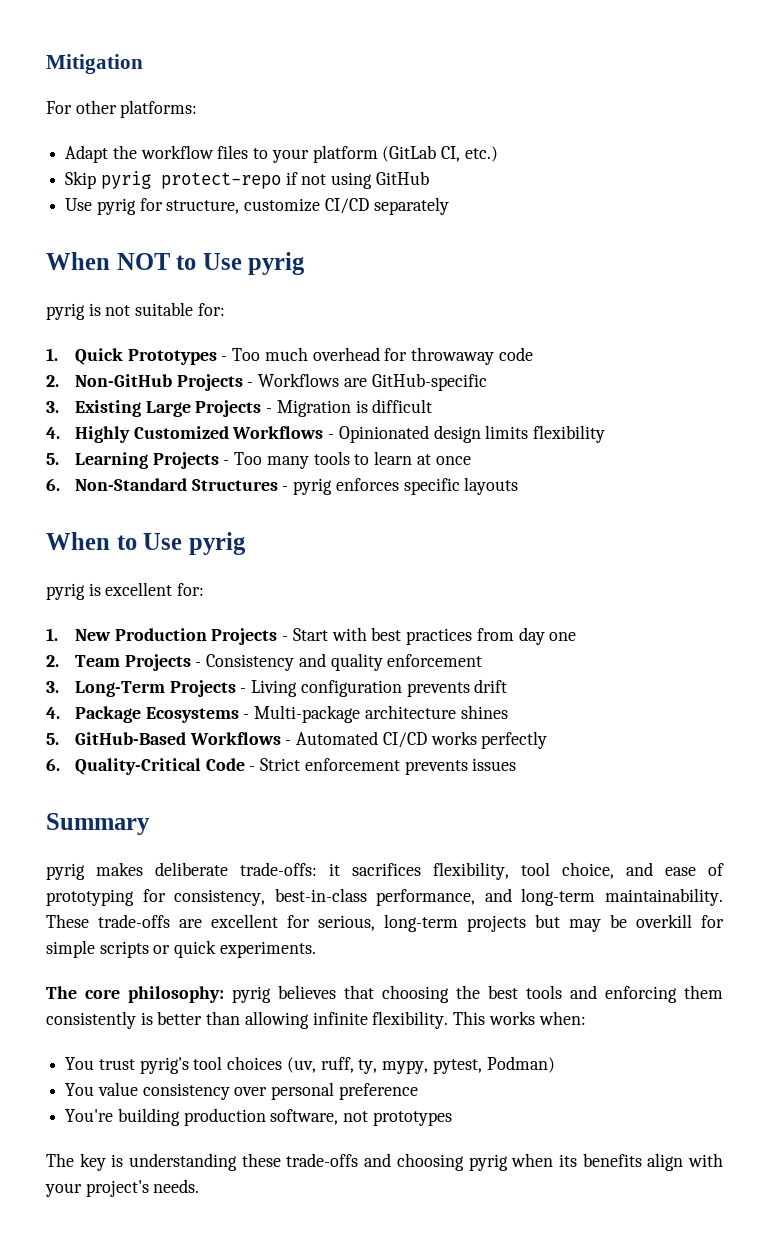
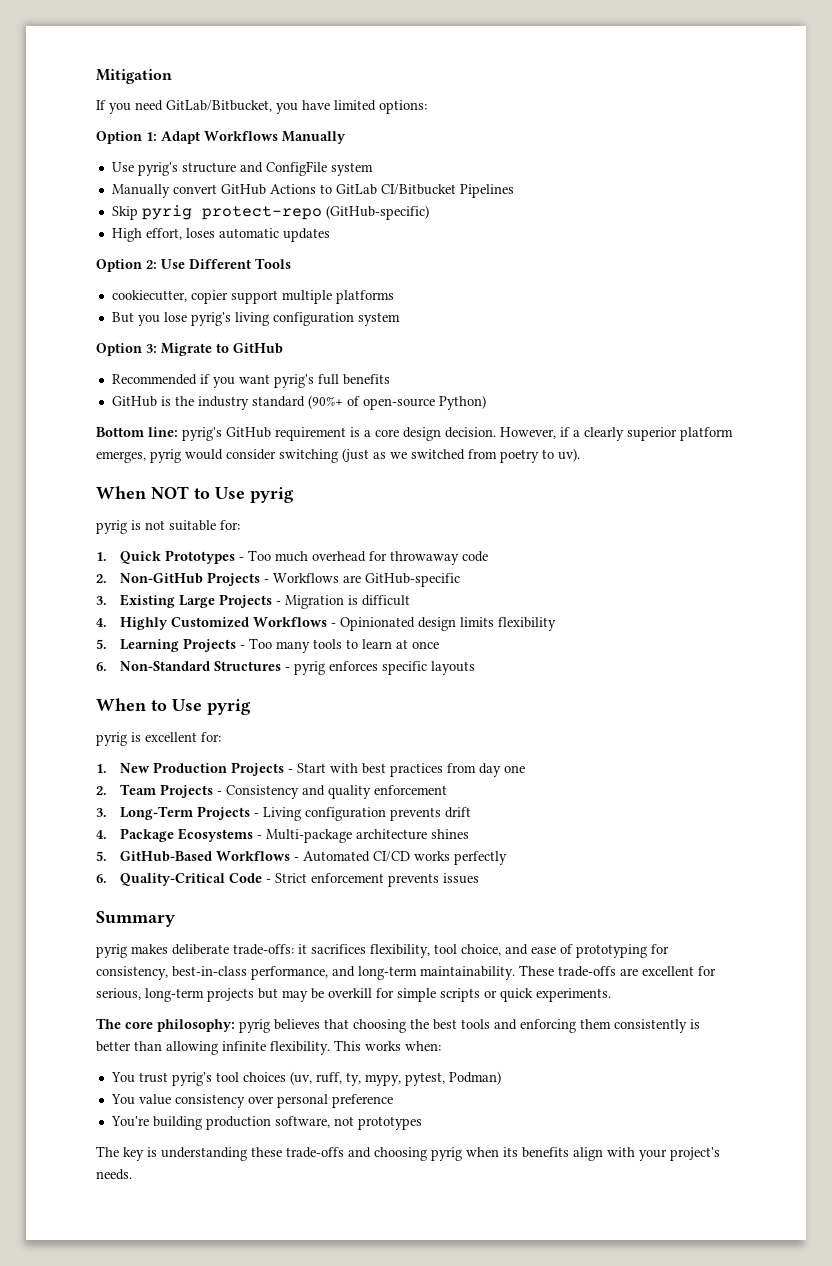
- For other platforms:
- Adapt the workflow files to your platform (GitLab CI, etc.)
- Skip pyrig protect-repo if not using GitHub
- Use pyrig for structure, customize CI/CD separately
+ If you need GitLab/Bitbucket, you have limited options:
+ Option 1: Adapt Workflows Manually
+ Use pyrig's structure and ConfigFile system
+ Manually convert GitHub Actions to GitLab CI/Bitbucket Pipelines
+ Skip pyrig protect-repo (GitHub-specific)
+ High effort, loses automatic updates
+ Option 2: Use Different Tools
+ cookiecutter, copier support multiple platforms
+ But you lose pyrig's living configuration system
+ Option 3: Migrate to GitHub
+ Recommended if you want pyrig's full benefits
+ GitHub is the industry standard (90%+ of open-source Python)
+ Bottom line: pyrig's GitHub requirement is a core design decision. However, if a clearly superior platform emerges, pyrig would consider switching (just as we switched from poetry to uv).

